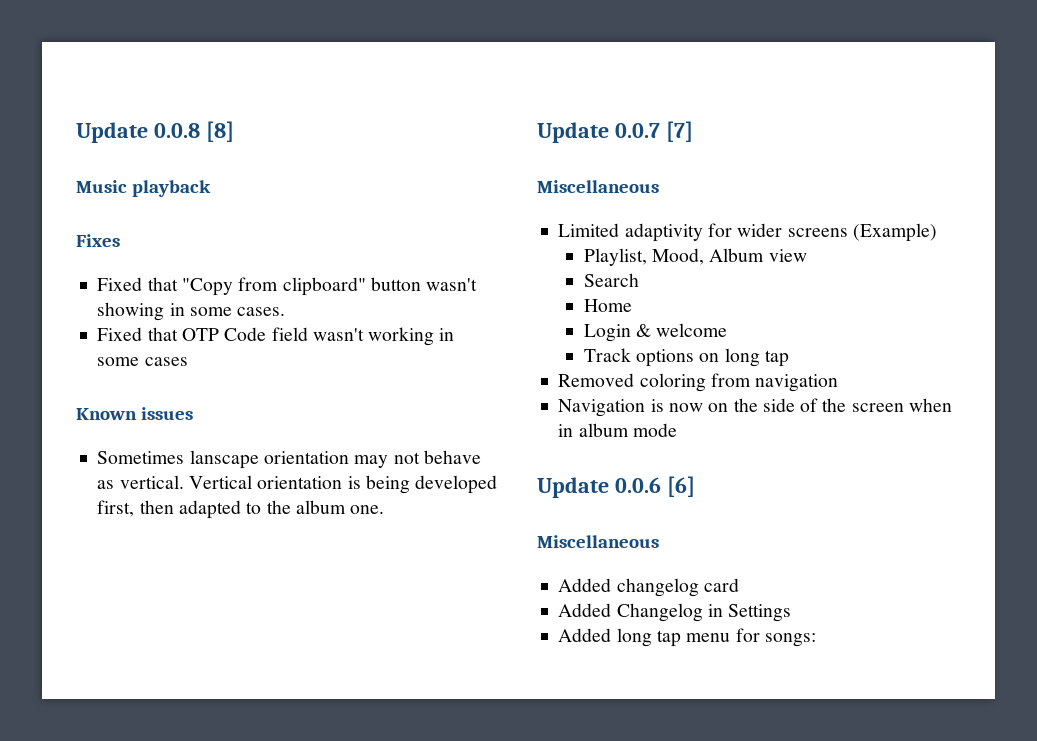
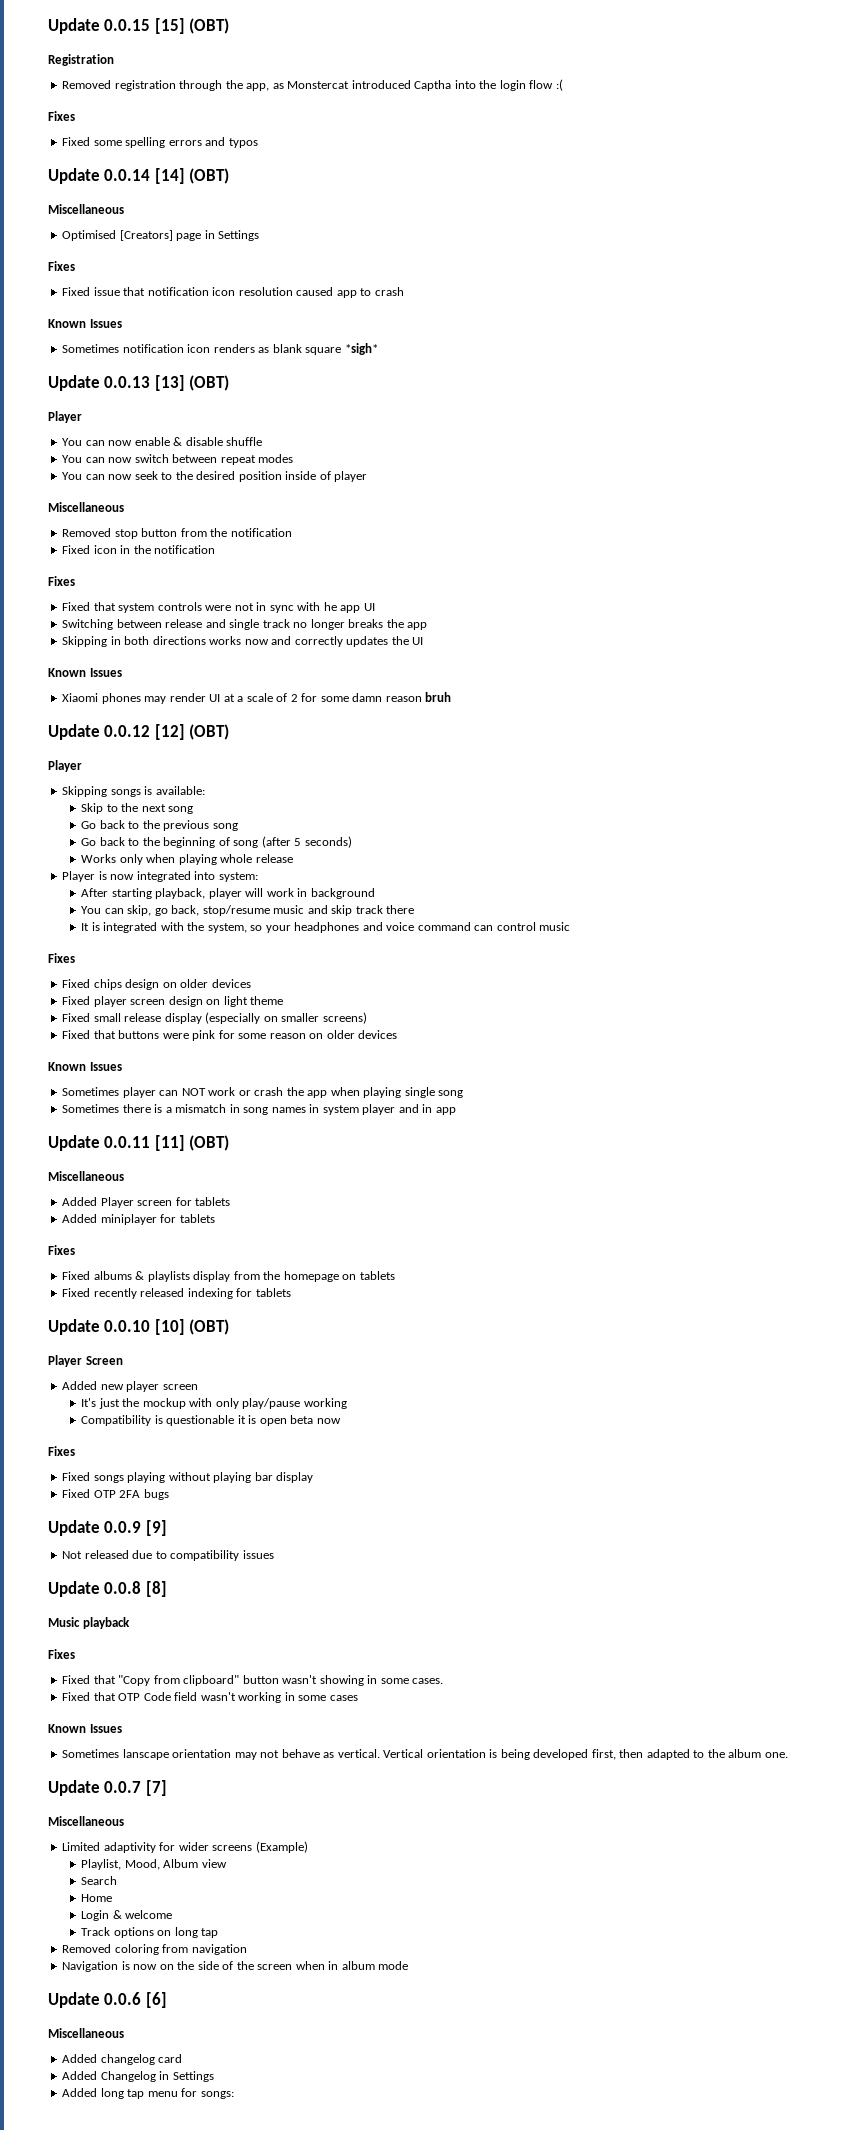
+ Update 0.0.15 [15] (OBT)
+ Registration
+ Removed registration through the app, as Monstercat introduced Captha into the login flow :(
+ Fixes
+ Fixed some spelling errors and typos
+ Update 0.0.14 [14] (OBT)
+ Miscellaneous
+ Optimised [Creators] page in Settings
+ Fixes
+ Fixed issue that notification icon resolution caused app to crash
+ Known Issues
+ Sometimes notification icon renders as blank square *sigh*
+ Update 0.0.13 [13] (OBT)
+ Player
+ You can now enable & disable shuffle
+ You can now switch between repeat modes
+ You can now seek to the desired position inside of player
+ Miscellaneous
+ Removed stop button from the notification
+ Fixed icon in the notification
+ Fixes
+ Fixed that system controls were not in sync with he app UI
+ Switching between release and single track no longer breaks the app
+ Skipping in both directions works now and correctly updates the UI
+ Known Issues
+ Xiaomi phones may render UI at a scale of 2 for some damn reason bruh
+ Update 0.0.12 [12] (OBT)
+ Player
+ Skipping songs is available:
+ Skip to the next song
+ Go back to the previous song
+ Go back to the beginning of song (after 5 seconds)
+ Works only when playing whole release
+ Player is now integrated into system:
+ After starting playback, player will work in background
+ You can skip, go back, stop/resume music and skip track there
+ It is integrated with the system, so your headphones and voice command can control music
+ Fixes
+ Fixed chips design on older devices
+ Fixed player screen design on light theme
+ Fixed small release display (especially on smaller screens)
+ Fixed that buttons were pink for some reason on older devices
+ Known Issues
+ Sometimes player can NOT work or crash the app when playing single song
+ Sometimes there is a mismatch in song names in system player and in app
+ Update 0.0.11 [11] (OBT)
+ Miscellaneous
+ Added Player screen for tablets
+ Added miniplayer for tablets
+ Fixes
+ Fixed albums & playlists display from the homepage on tablets
+ Fixed recently released indexing for tablets
+ Update 0.0.10 [10] (OBT)
+ Player Screen
+ Added new player screen
+ It's just the mockup with only play/pause working
+ Compatibility is questionable it is open beta now
+ Fixes
+ Fixed songs playing without playing bar display
+ Fixed OTP 2FA bugs
+ Update 0.0.9 [9]
+ Not released due to compatibility issues
  Fixed that OTP Code field wasn't working in some cases
- Known issues
+ Known Issues

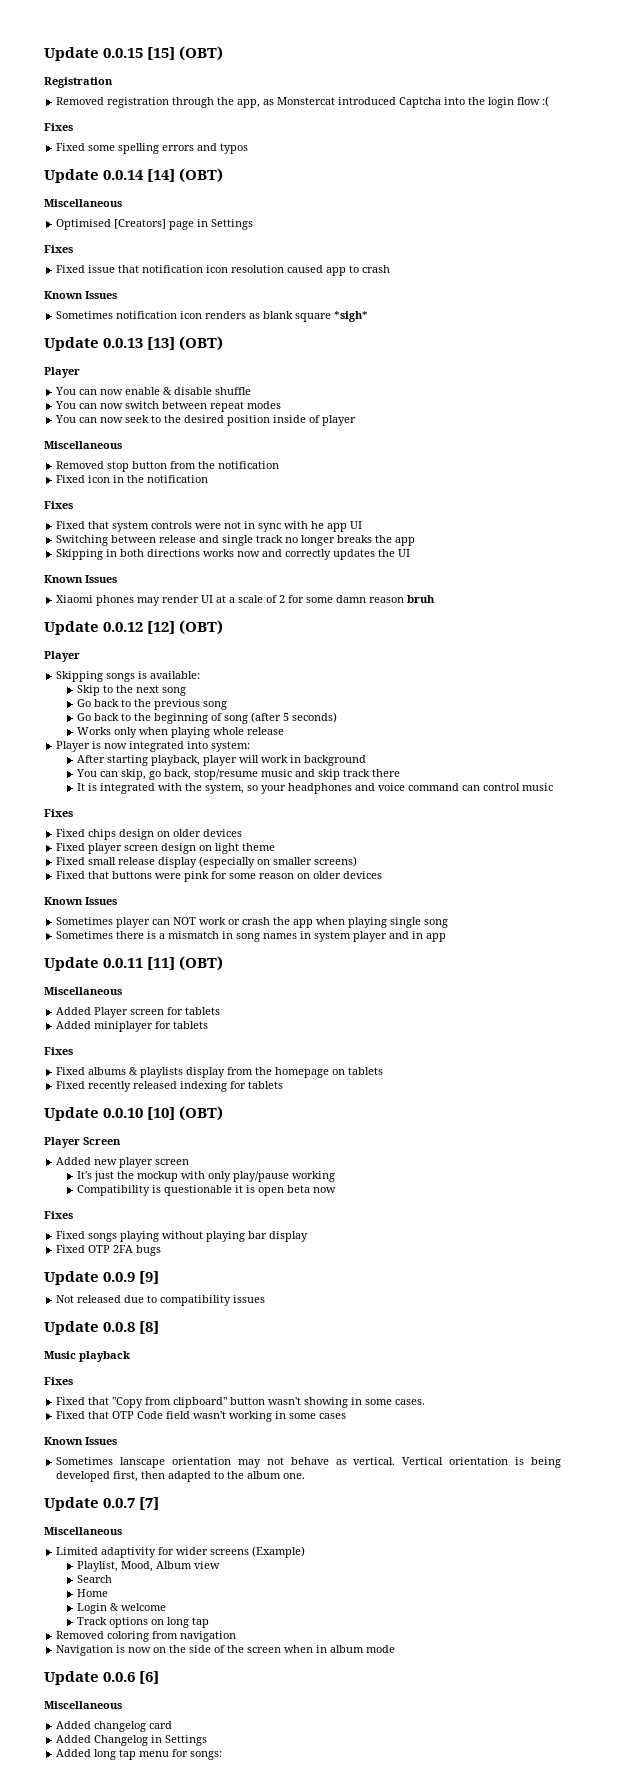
- Removed registration through the app, as Monstercat introduced Captha into the login flow :(
+ Removed registration through the app, as Monstercat introduced Captcha into the login flow :(

